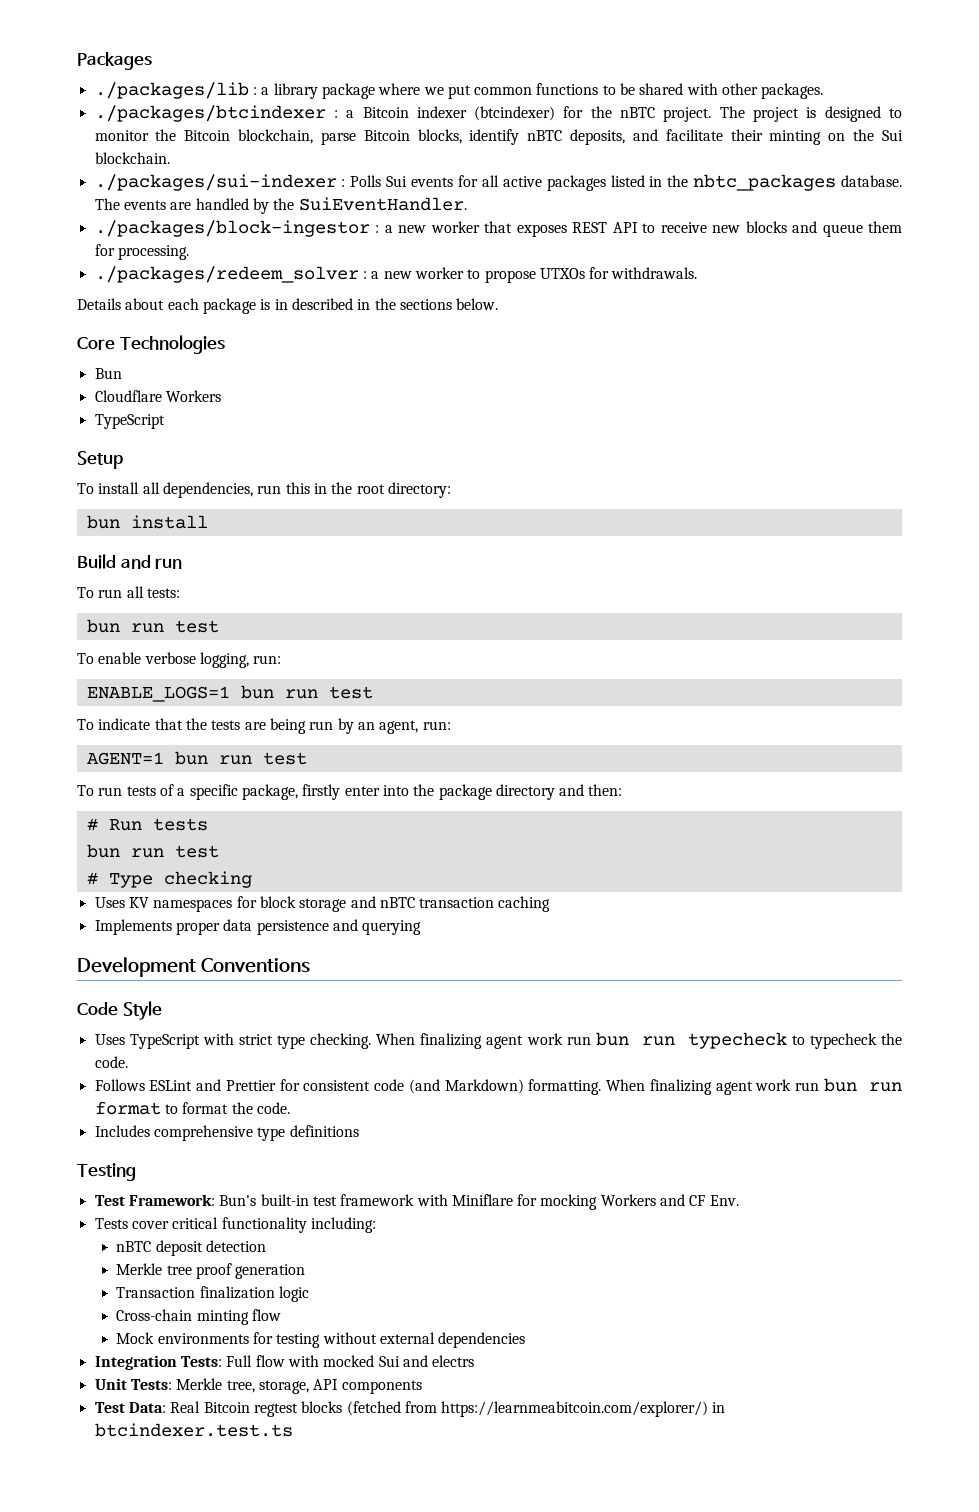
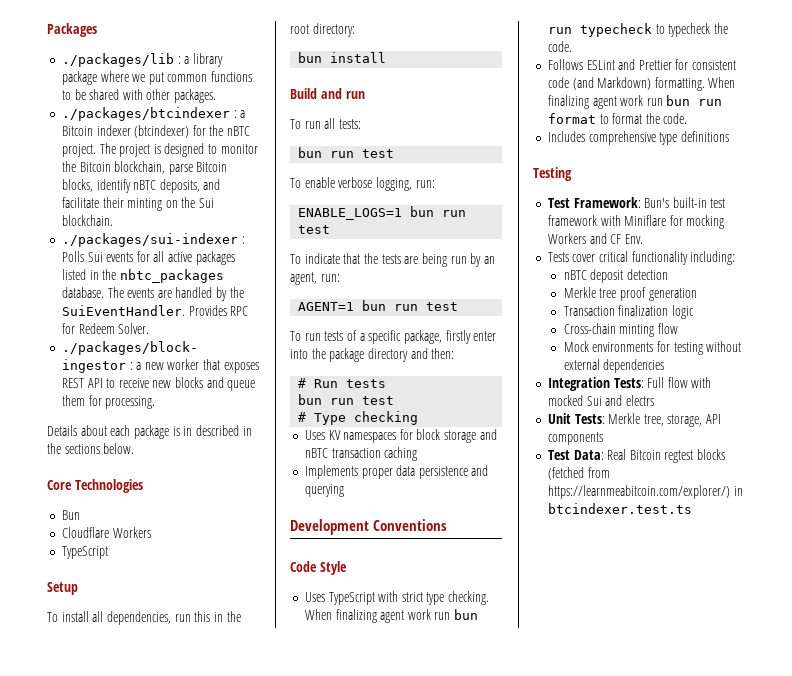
+ Provides RPC for Redeem Solver.
- ./packages/redeem_solver : a new worker to propose UTXOs for withdrawals.

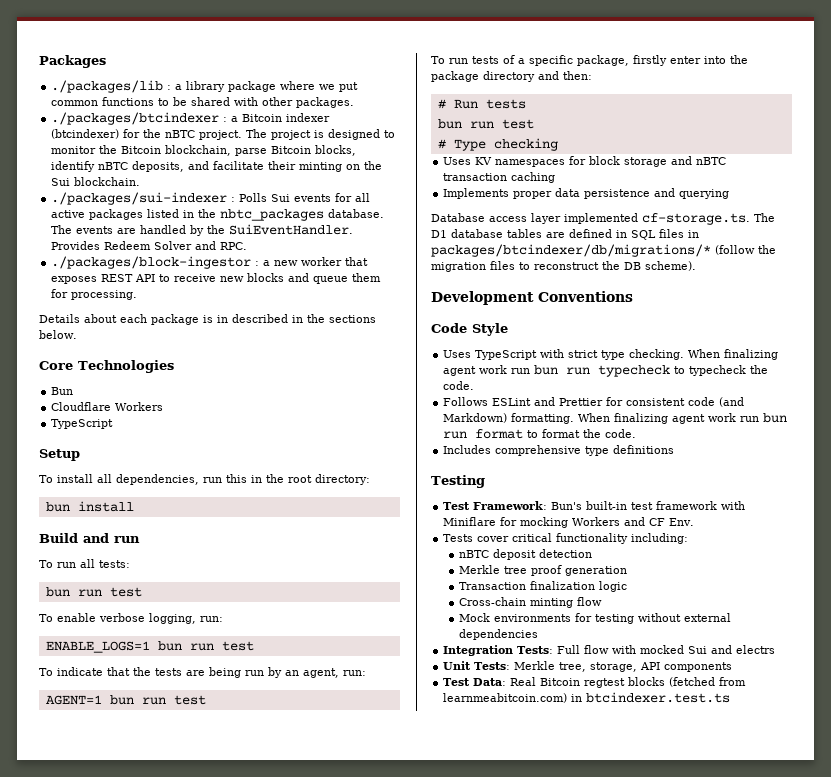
- Provides RPC for Redeem Solver.
+ Provides Redeem Solver and RPC.
+ Database access layer implemented cf-storage.ts. The D1 database tables are defined in SQL files in packages/btcindexer/db/migrations/* (follow the migration files to reconstruct the DB scheme).
- Test Data: Real Bitcoin regtest blocks (fetched from https://learnmeabitcoin.com/explorer/) in btcindexer.test.ts
+ Test Data: Real Bitcoin regtest blocks (fetched from learnmeabitcoin.com) in btcindexer.test.ts

